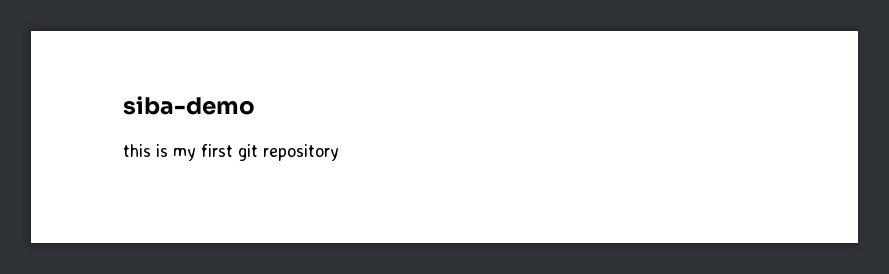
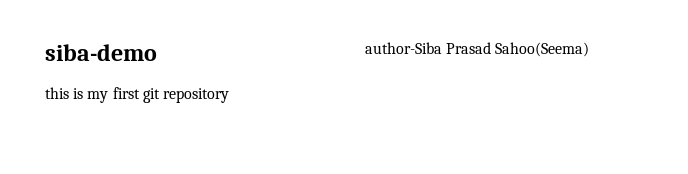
+ author-Siba Prasad Sahoo(Seema)

